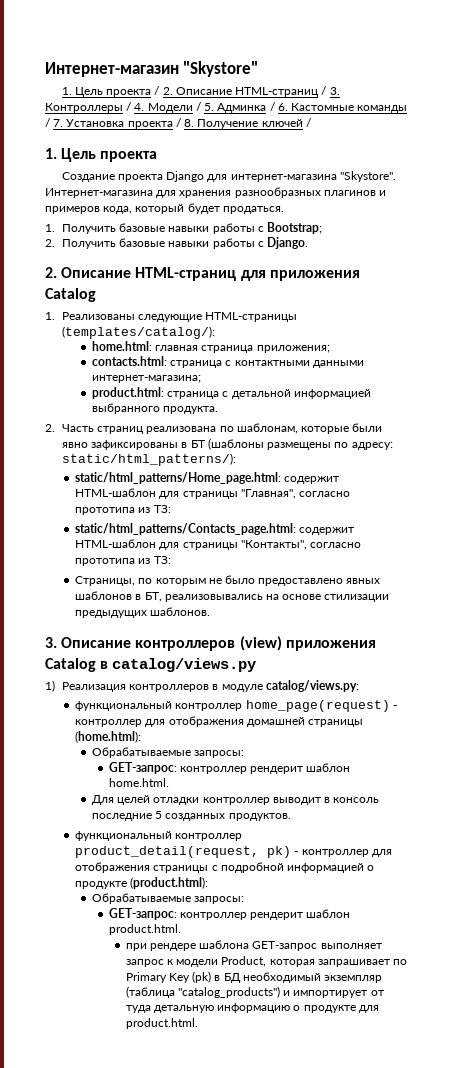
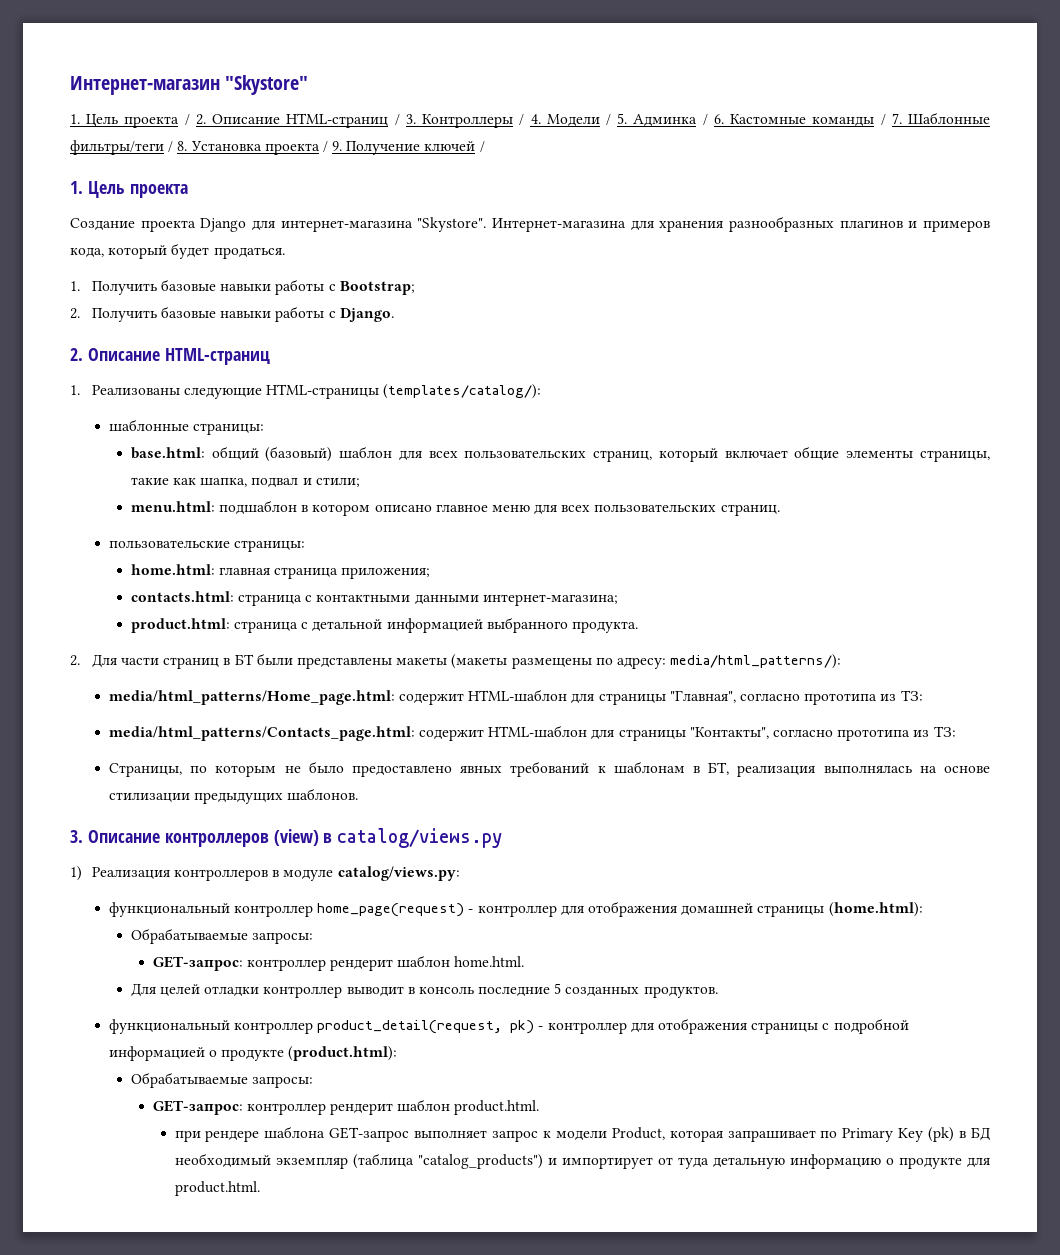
- 1. Цель проекта / 2. Описание HTML-страниц / 3. Контроллеры / 4. Модели / 5. Админка / 6. Кастомные команды / 7. Установка проекта / 8. Получение ключей /
+ 1. Цель проекта / 2. Описание HTML-страниц / 3. Контроллеры / 4. Модели / 5. Админка / 6. Кастомные команды / 7. Шаблонные фильтры/теги / 8. Установка проекта / 9. Получение ключей /
  2. Получить базовые навыки работы с Django.
- 2. Описание HTML-страниц для приложения Catalog
+ 2. Описание HTML-страниц
+ шаблонные страницы:
+ base.html: общий (базовый) шаблон для всех пользовательских страниц, который включает общие элементы страницы, такие как шапка, подвал и стили;
+ menu.html: подшаблон в котором описано главное меню для всех пользовательских страниц.
+ пользовательские страницы:
- 2. Часть страниц реализована по шаблонам, которые были явно зафиксированы в БТ (шаблоны размещены по адресу: static/html_patterns/):
- static/html_patterns/Home_page.html: содержит HTML-шаблон для страницы "Главная", согласно прототипа из ТЗ:
+ 2. Для части страниц в БТ были представлены макеты (макеты размещены по адресу: media/html_patterns/):
+ media/html_patterns/Home_page.html: содержит HTML-шаблон для страницы "Главная", согласно прототипа из ТЗ:
- static/html_patterns/Contacts_page.html: содержит HTML-шаблон для страницы "Контакты", согласно прототипа из ТЗ:
+ media/html_patterns/Contacts_page.html: содержит HTML-шаблон для страницы "Контакты", согласно прототипа из ТЗ:
- Страницы, по которым не было предоставлено явных шаблонов в БТ, реализовывались на основе стилизации предыдущих шаблонов.
+ Страницы, по которым не было предоставлено явных требований к шаблонам в БТ, реализация выполнялась на основе стилизации предыдущих шаблонов.
- 3. Описание контроллеров (view) приложения Catalog в catalog/views.py
+ 3. Описание контроллеров (view) в catalog/views.py

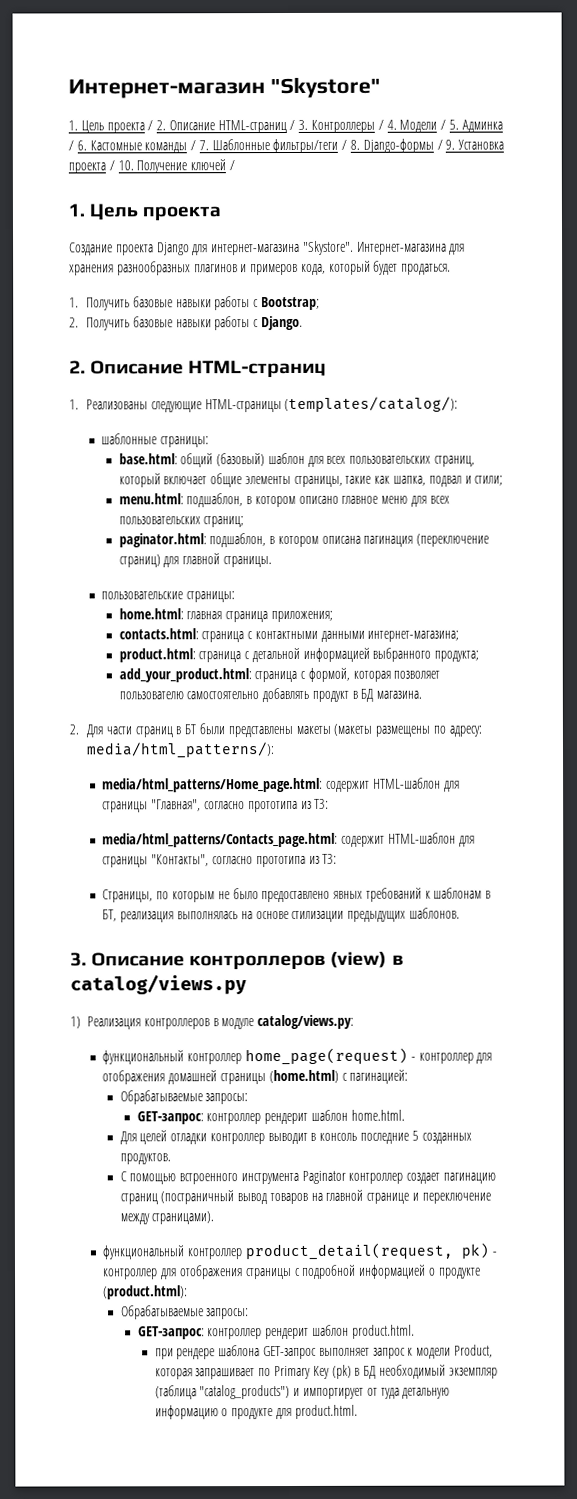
- 1. Цель проекта / 2. Описание HTML-страниц / 3. Контроллеры / 4. Модели / 5. Админка / 6. Кастомные команды / 7. Шаблонные фильтры/теги / 8. Установка проекта / 9. Получение ключей /
+ 1. Цель проекта / 2. Описание HTML-страниц / 3. Контроллеры / 4. Модели / 5. Админка / 6. Кастомные команды / 7. Шаблонные фильтры/теги / 8. Django-формы / 9. Установка проекта / 10. Получение ключей /
- menu.html: подшаблон в котором описано главное меню для всех пользовательских страниц.
+ menu.html: подшаблон, в котором описано главное меню для всех пользовательских страниц;
+ paginator.html: подшаблон, в котором описана пагинация (переключение страниц) для главной страницы.
- product.html: страница с детальной информацией выбранного продукта.
+ product.html: страница с детальной информацией выбранного продукта;
+ add_your_product.html: страница с формой, которая позволяет пользователю самостоятельно добавлять продукт в БД магазина.
- функциональный контроллер home_page(request) - контроллер для отображения домашней страницы (home.html):
+ функциональный контроллер home_page(request) - контроллер для отображения домашней страницы (home.html) с пагинацией:
+ С помощью встроенного инструмента Paginator контроллер создает пагинацию страниц (постраничный вывод товаров на главной странице и переключение между страницами).

